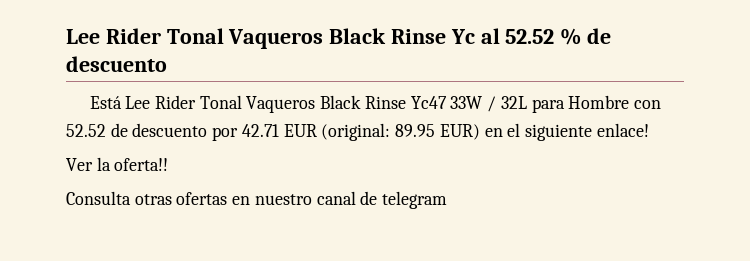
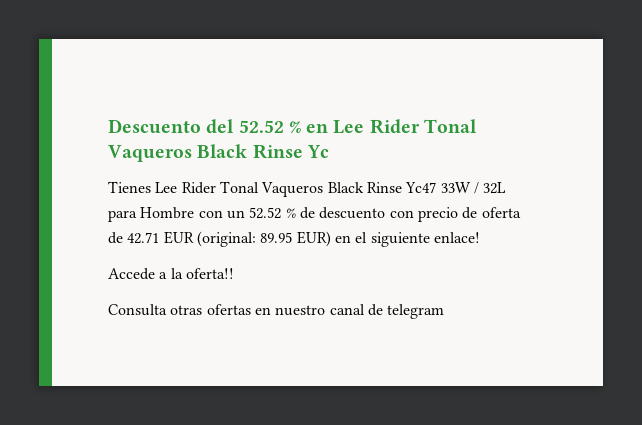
- Lee Rider Tonal Vaqueros Black Rinse Yc al 52.52 % de descuento
- Está Lee Rider Tonal Vaqueros Black Rinse Yc47 33W / 32L para Hombre con 52.52 de descuento por 42.71 EUR (original: 89.95 EUR) en el siguiente enlace!
+ Descuento del 52.52 % en Lee Rider Tonal Vaqueros Black Rinse Yc
+ Tienes Lee Rider Tonal Vaqueros Black Rinse Yc47 33W / 32L para Hombre con un 52.52 % de descuento con precio de oferta de 42.71 EUR (original: 89.95 EUR) en el siguiente enlace!
- Ver la oferta!!
+ Accede a la oferta!!

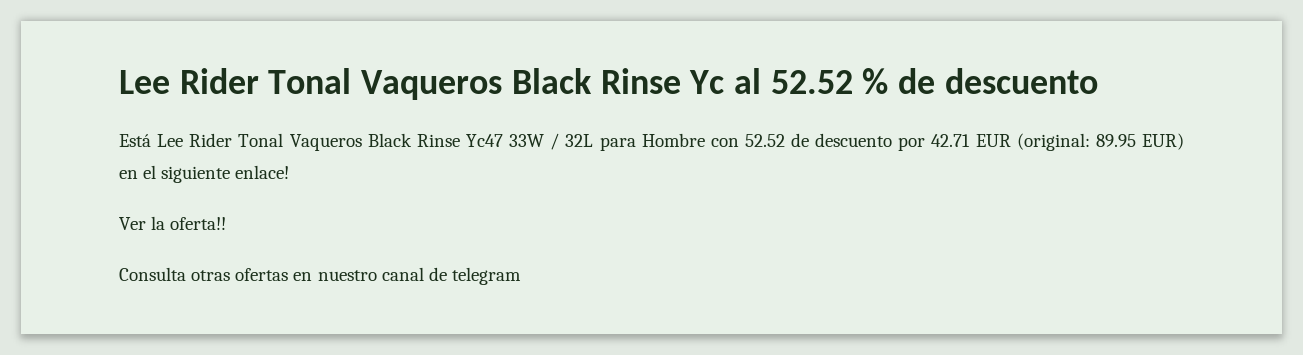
- Descuento del 52.52 % en Lee Rider Tonal Vaqueros Black Rinse Yc
- Tienes Lee Rider Tonal Vaqueros Black Rinse Yc47 33W / 32L para Hombre con un 52.52 % de descuento con precio de oferta de 42.71 EUR (original: 89.95 EUR) en el siguiente enlace!
+ Lee Rider Tonal Vaqueros Black Rinse Yc al 52.52 % de descuento
+ Está Lee Rider Tonal Vaqueros Black Rinse Yc47 33W / 32L para Hombre con 52.52 de descuento por 42.71 EUR (original: 89.95 EUR) en el siguiente enlace!
- Accede a la oferta!!
+ Ver la oferta!!

